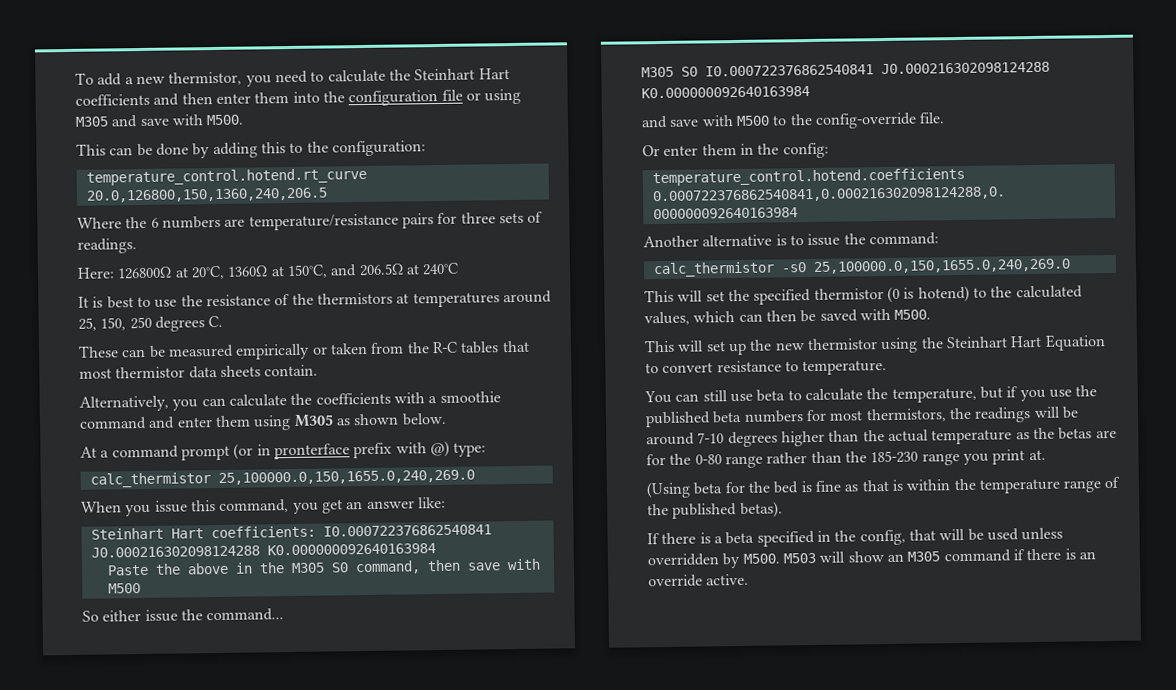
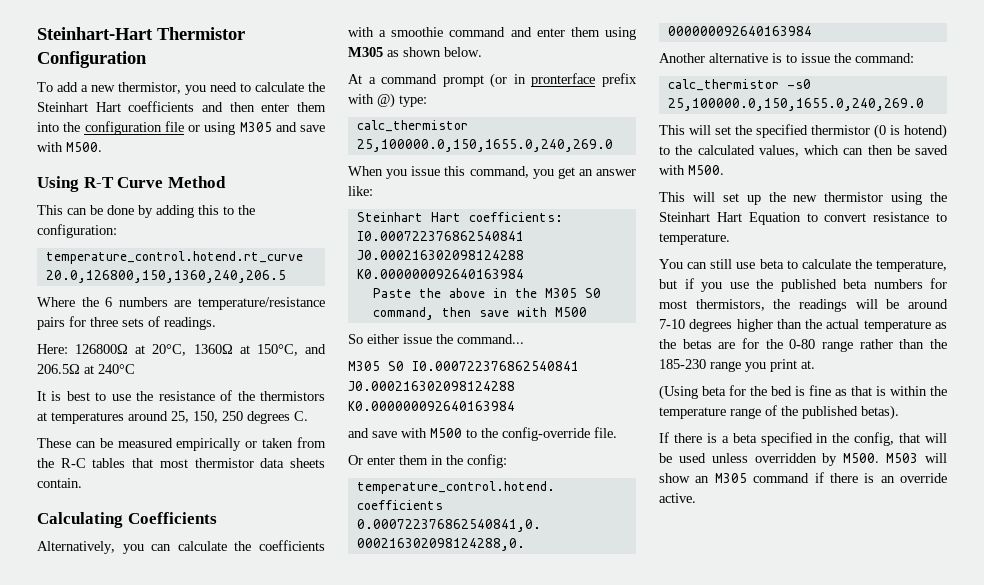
+ Steinhart-Hart Thermistor Configuration
+ Using R-T Curve Method
+ Calculating Coefficients

